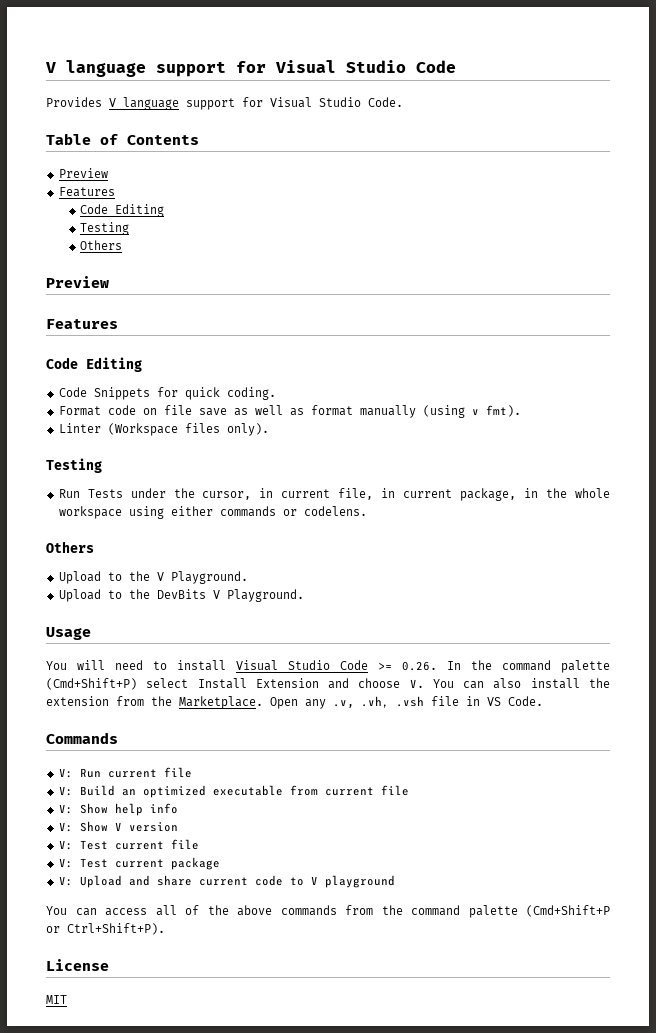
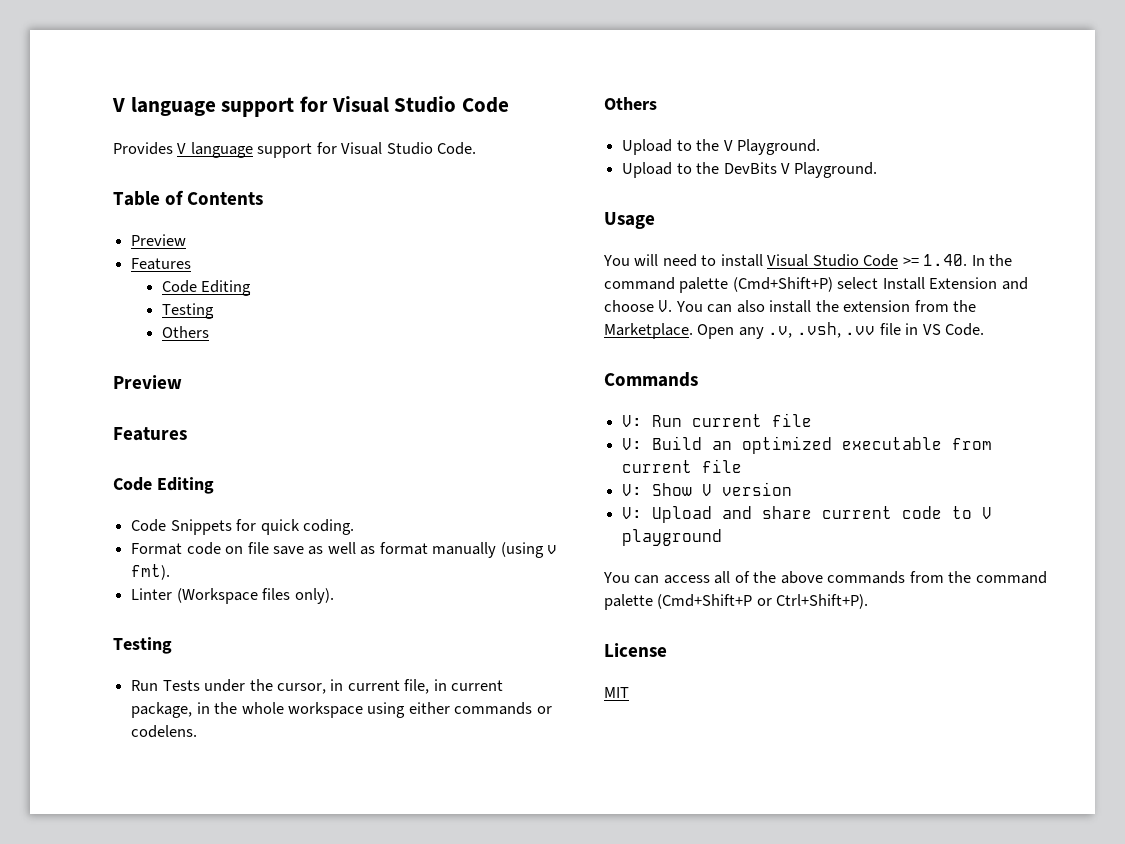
- You will need to install Visual Studio Code >= 0.26. In the command palette (Cmd+Shift+P) select Install Extension and choose V. You can also install the extension from the Marketplace.
+ You will need to install Visual Studio Code >= 1.40. In the command palette (Cmd+Shift+P) select Install Extension and choose V. You can also install the extension from the Marketplace.
- Open any .v, .vh, .vsh file in VS Code.
+ Open any .v, .vsh, .vv file in VS Code.
- V: Show help info
- V: Test current file
- V: Test current package

